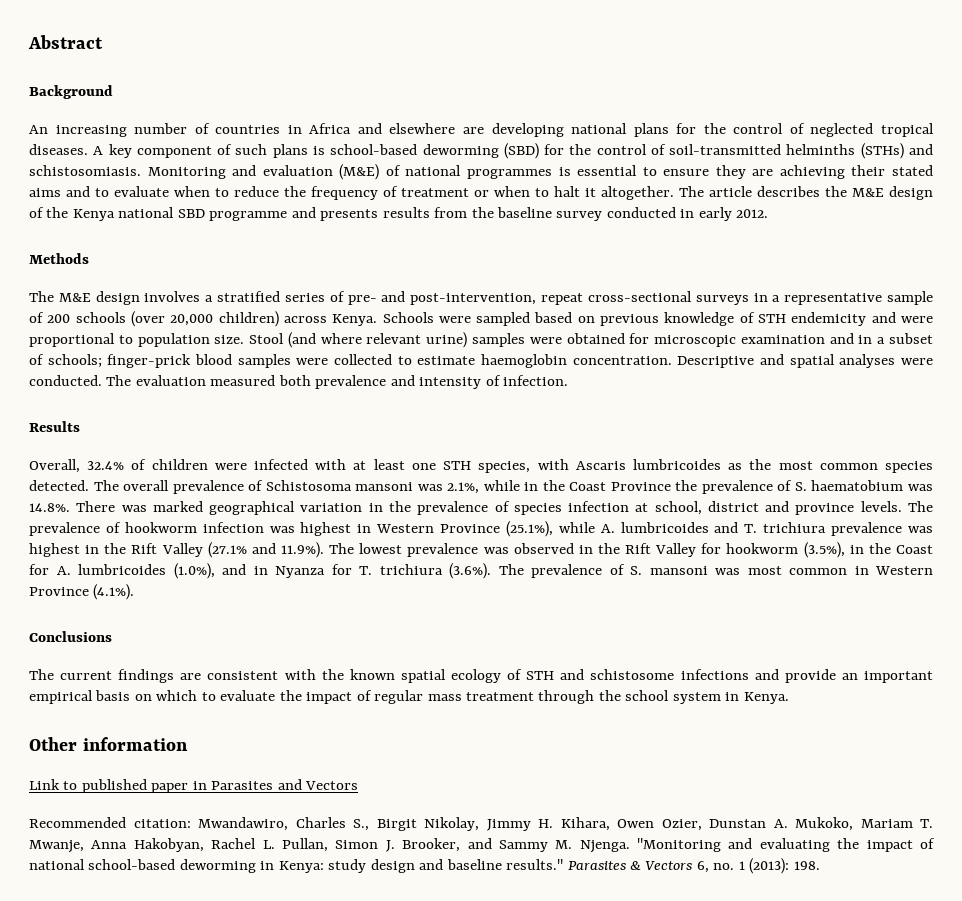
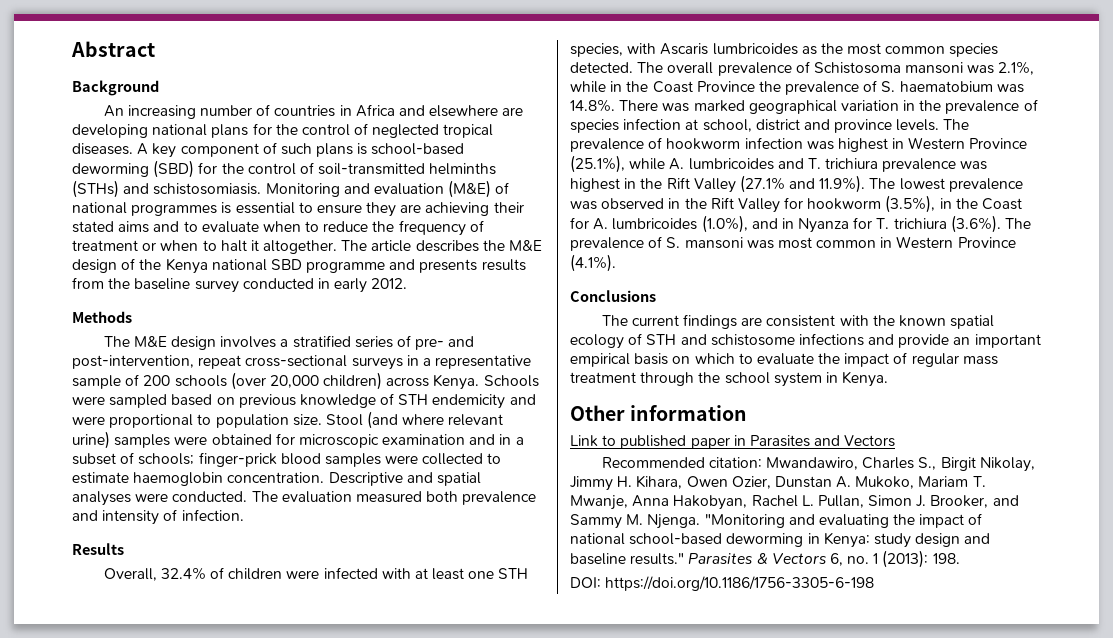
+ DOI: https://doi.org/10.1186/1756-3305-6-198

